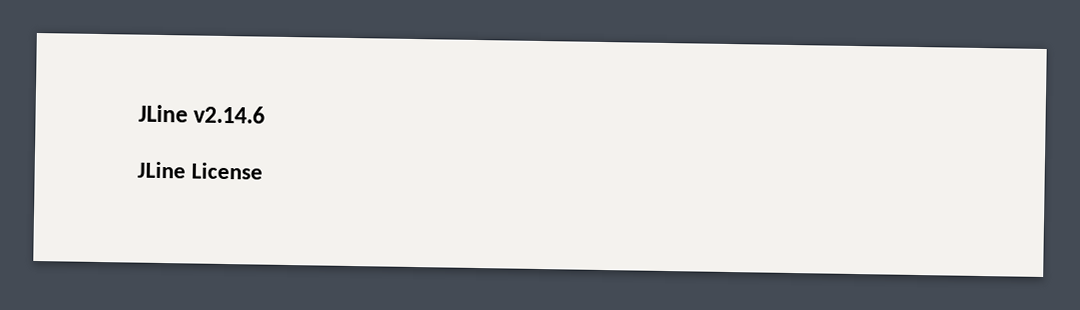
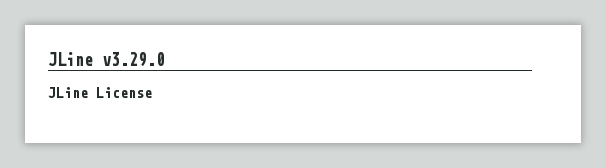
- JLine v2.14.6
+ JLine v3.29.0

